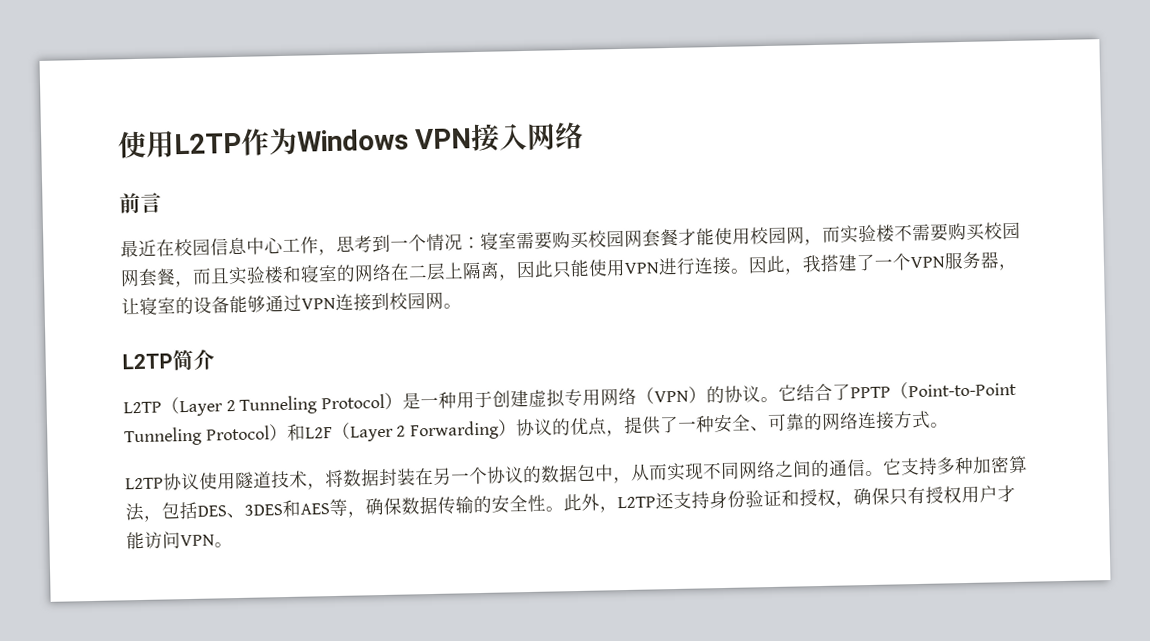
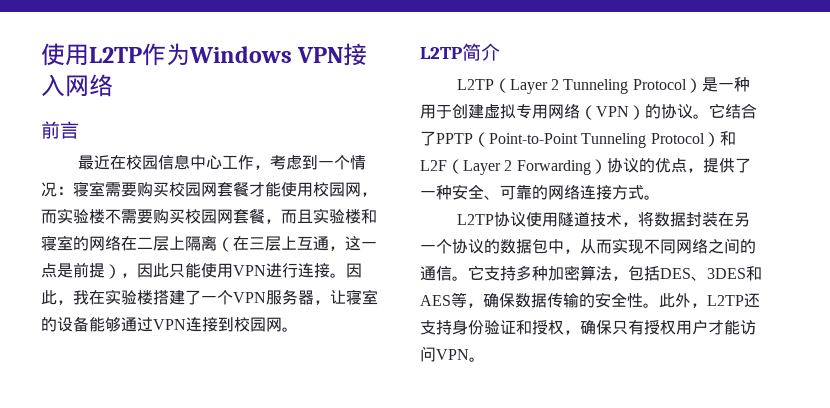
- 最近在校园信息中心工作，思考到一个情况：寝室需要购买校园网套餐才能使用校园网，而实验楼不需要购买校园网套餐，而且实验楼和寝室的网络在二层上隔离，因此只能使用VPN进行连接。
+ 最近在校园信息中心工作，考虑到一个情况：寝室需要购买校园网套餐才能使用校园网，而实验楼不需要购买校园网套餐，而且实验楼和寝室的网络在二层上隔离（在三层上互通，这一点是前提），因此只能使用VPN进行连接。
- 因此，我搭建了一个VPN服务器，让寝室的设备能够通过VPN连接到校园网。
+ 因此，我在实验楼搭建了一个VPN服务器，让寝室的设备能够通过VPN连接到校园网。

